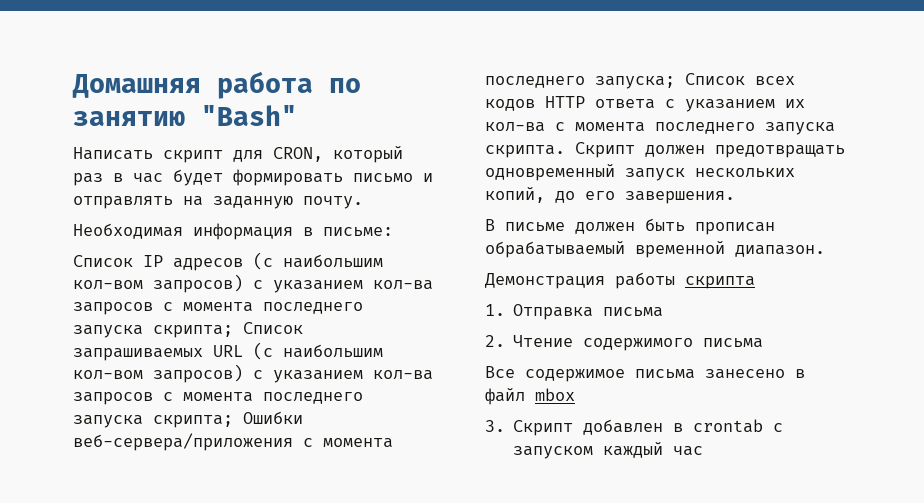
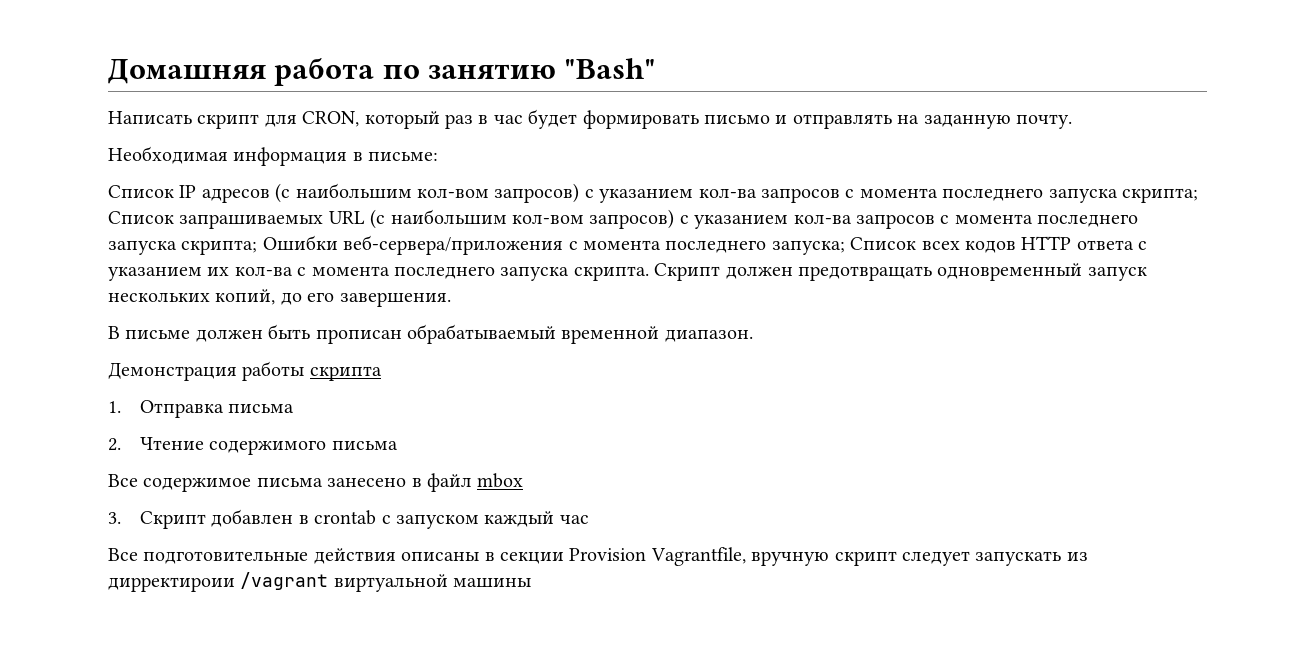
+ Все подготовительные действия описаны в секции Provision Vagrantfile, вручную скрипт следует запускать из дирректироии /vagrant виртуальной машины

